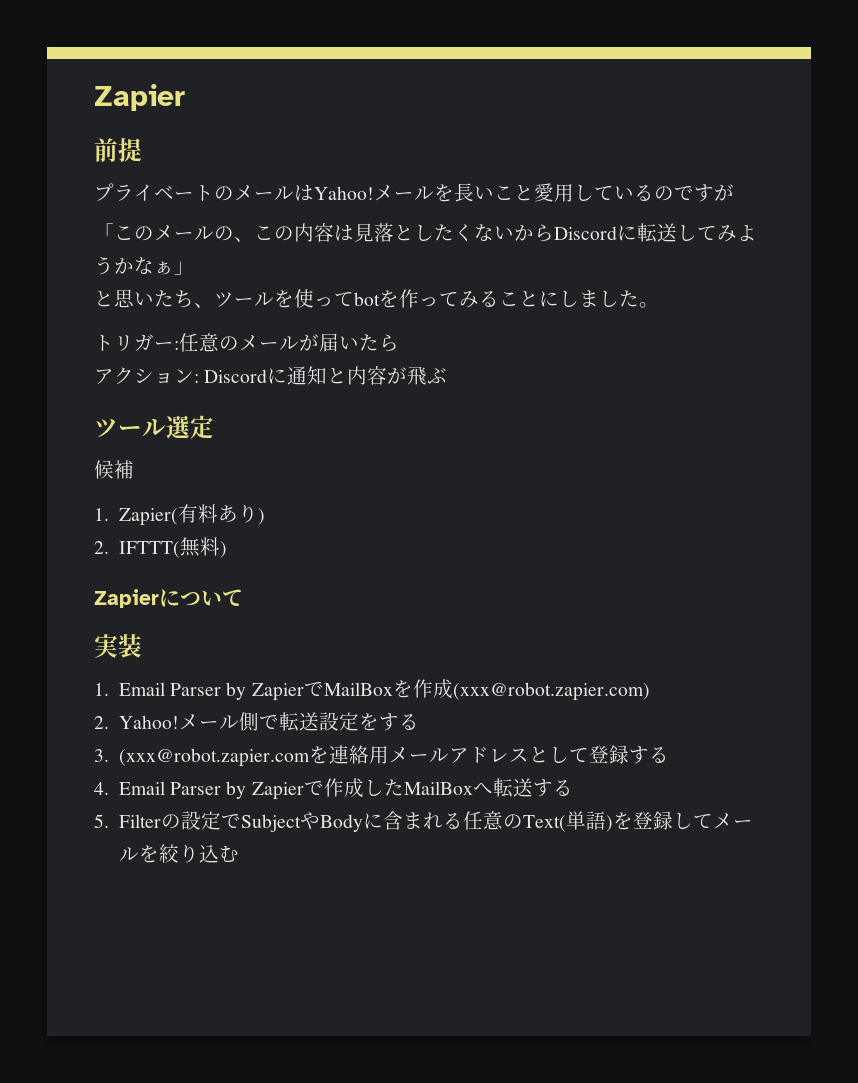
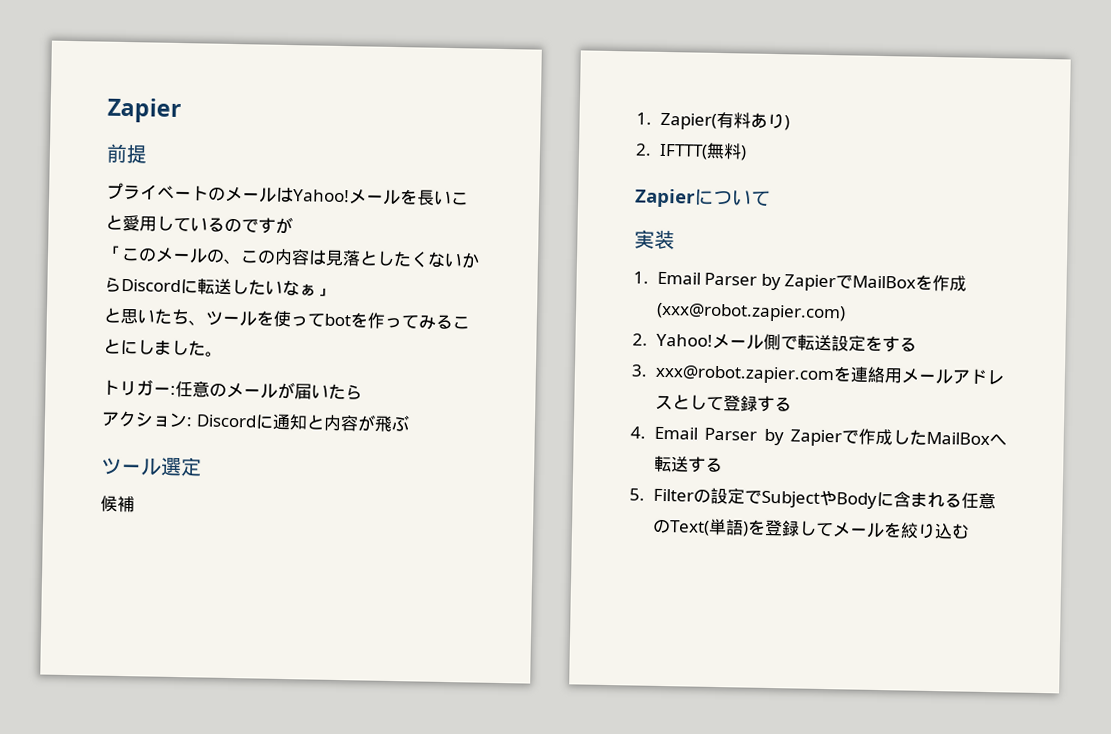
- 「このメールの、この内容は見落としたくないからDiscordに転送してみようかなぁ」
+ 「このメールの、この内容は見落としたくないからDiscordに転送したいなぁ」
- 3. (xxx@robot.zapier.comを連絡用メールアドレスとして登録する
+ 3. xxx@robot.zapier.comを連絡用メールアドレスとして登録する

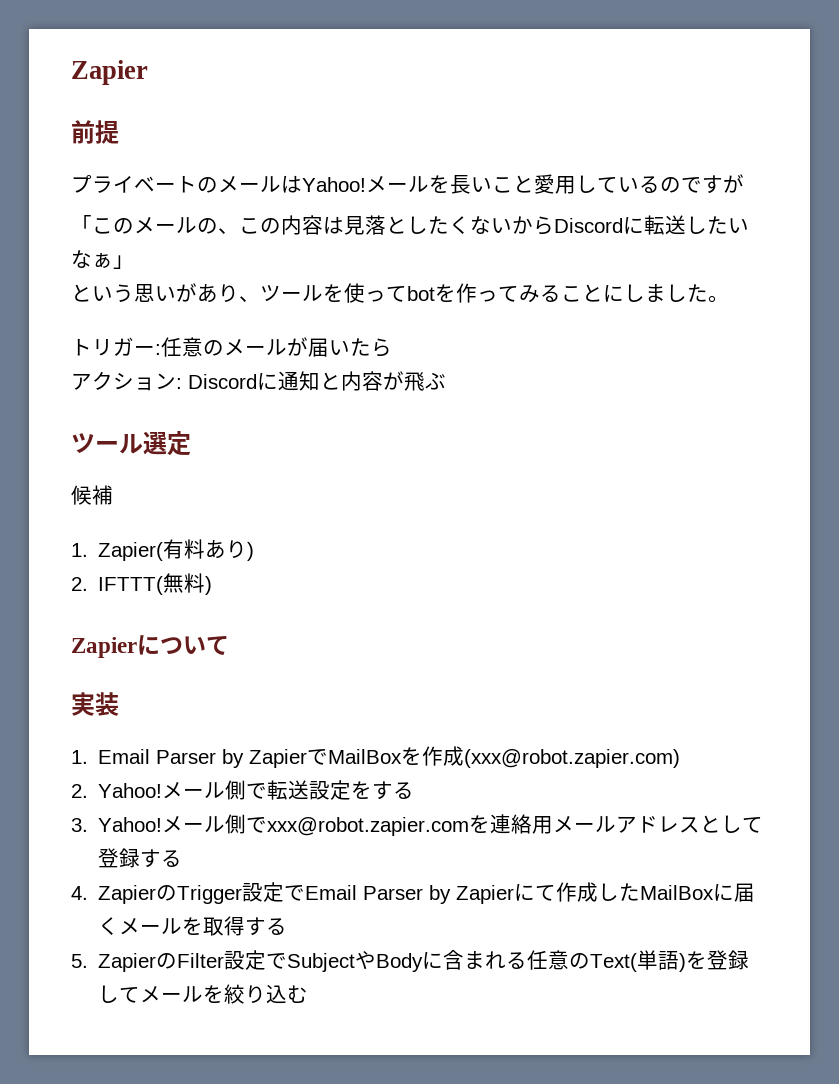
- と思いたち、ツールを使ってbotを作ってみることにしました。
+ という思いがあり、ツールを使ってbotを作ってみることにしました。
- 3. xxx@robot.zapier.comを連絡用メールアドレスとして登録する
+ 3. Yahoo!メール側でxxx@robot.zapier.comを連絡用メールアドレスとして登録する
- 4. Email Parser by Zapierで作成したMailBoxへ転送する
+ 4. ZapierのTrigger設定でEmail Parser by Zapierにて作成したMailBoxに届くメールを取得する
- 5. Filterの設定でSubjectやBodyに含まれる任意のText(単語)を登録してメールを絞り込む
+ 5. ZapierのFilter設定でSubjectやBodyに含まれる任意のText(単語)を登録してメールを絞り込む

